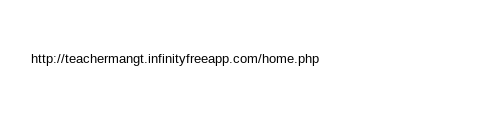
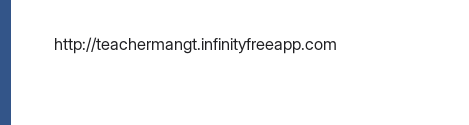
- http://teachermangt.infinityfreeapp.com/home.php
+ http://teachermangt.infinityfreeapp.com

